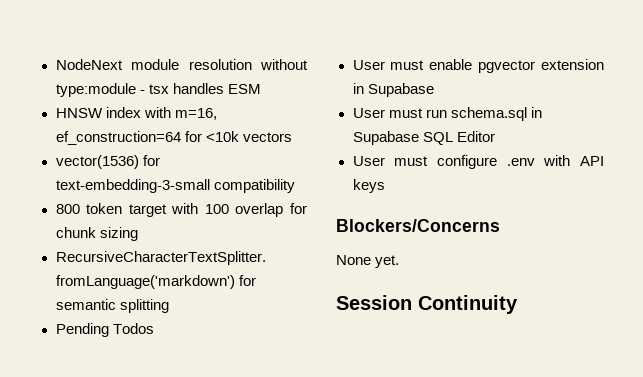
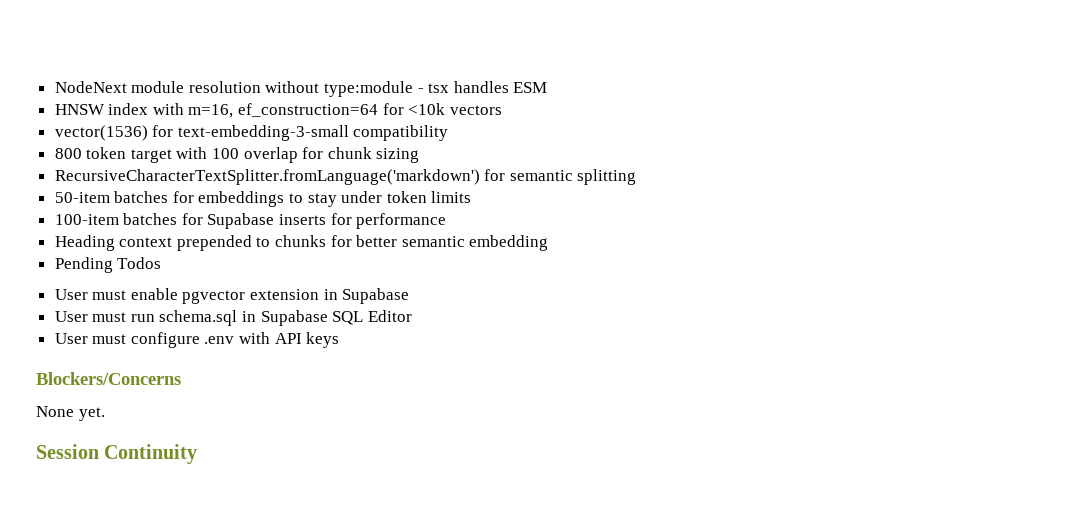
+ 50-item batches for embeddings to stay under token limits
+ 100-item batches for Supabase inserts for performance
+ Heading context prepended to chunks for better semantic embedding

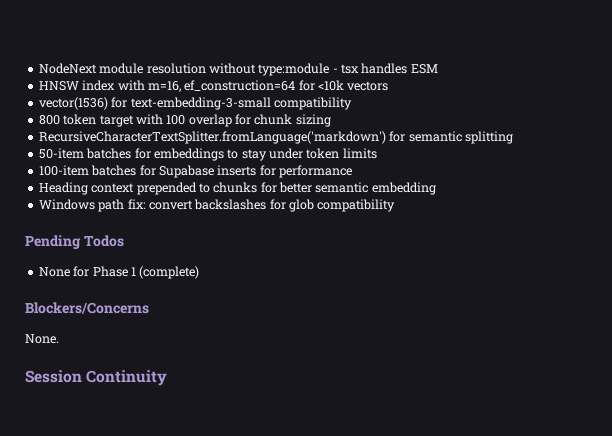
+ Windows path fix: convert backslashes for glob compatibility
  Pending Todos
- User must enable pgvector extension in Supabase
- User must run schema.sql in Supabase SQL Editor
- User must configure .env with API keys
+ None for Phase 1 (complete)
- None yet.
+ None.

